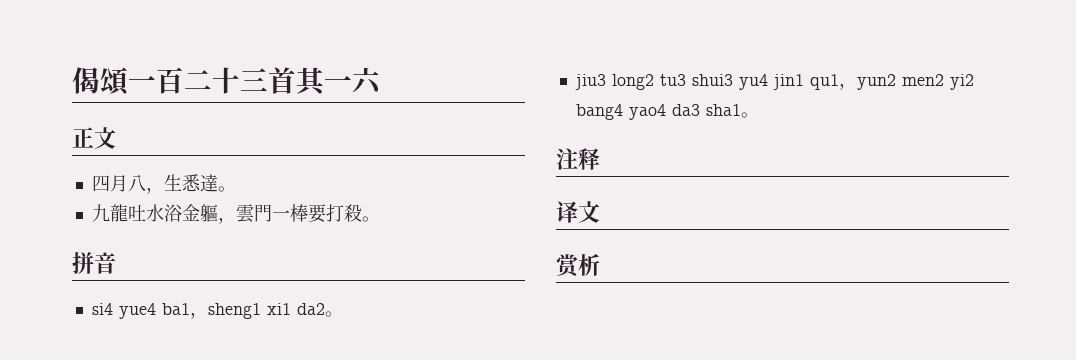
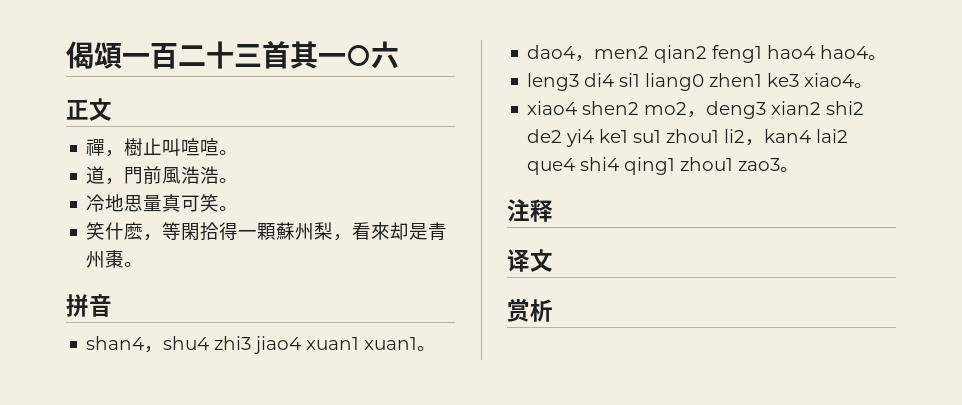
- 偈頌一百二十三首其一六
+ 偈頌一百二十三首其一○六
- 四月八，生悉達。
- 九龍吐水浴金軀，雲門一棒要打殺。
+ 禪，樹止叫喧喧。
+ 道，門前風浩浩。
+ 冷地思量真可笑。
+ 笑什麽，等閑拾得一顆蘇州梨，看來却是青州棗。
  拼音
- si4 yue4 ba1，sheng1 xi1 da2。
- jiu3 long2 tu3 shui3 yu4 jin1 qu1，yun2 men2 yi2 bang4 yao4 da3 sha1。
+ shan4，shu4 zhi3 jiao4 xuan1 xuan1。
+ dao4，men2 qian2 feng1 hao4 hao4。
+ leng3 di4 si1 liang0 zhen1 ke3 xiao4。
+ xiao4 shen2 mo2，deng3 xian2 shi2 de2 yi4 ke1 su1 zhou1 li2，kan4 lai2 que4 shi4 qing1 zhou1 zao3。

